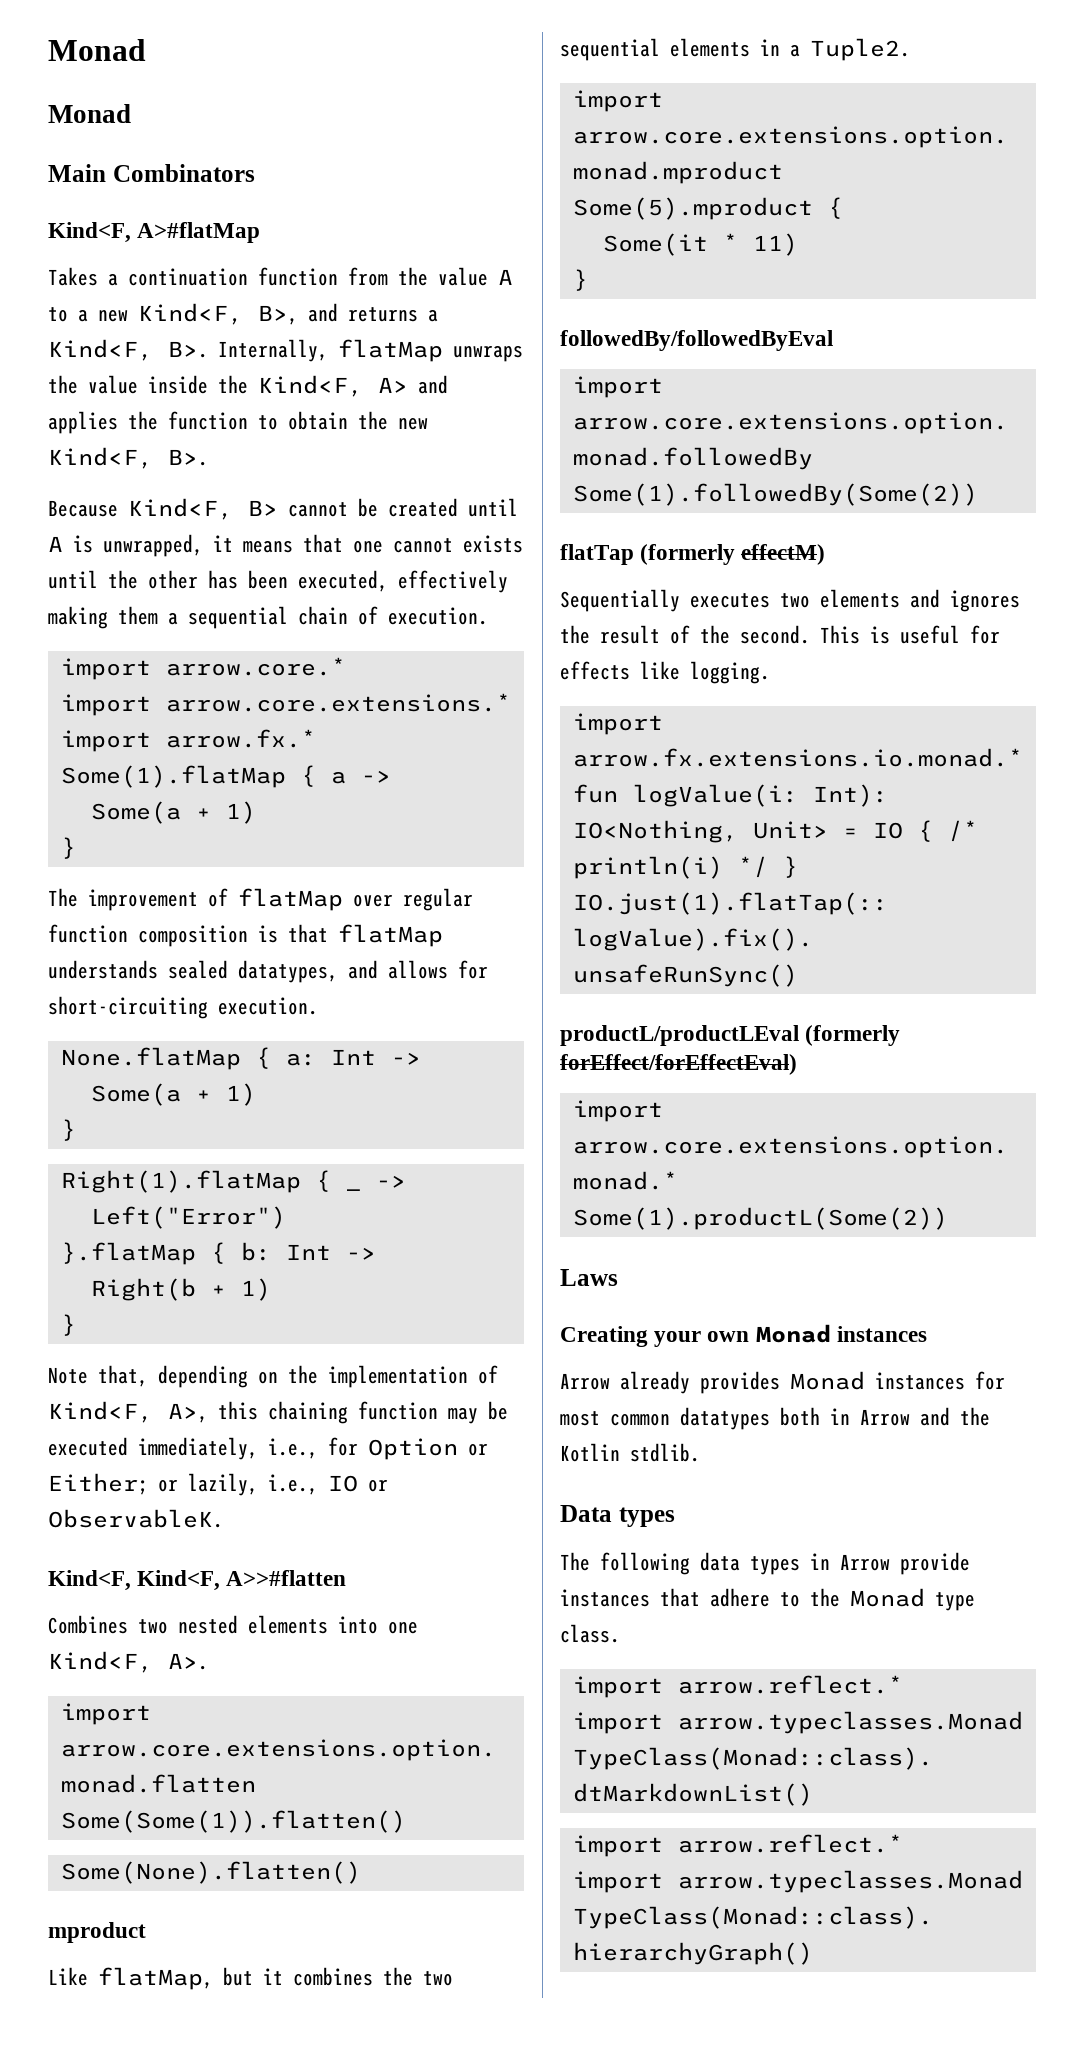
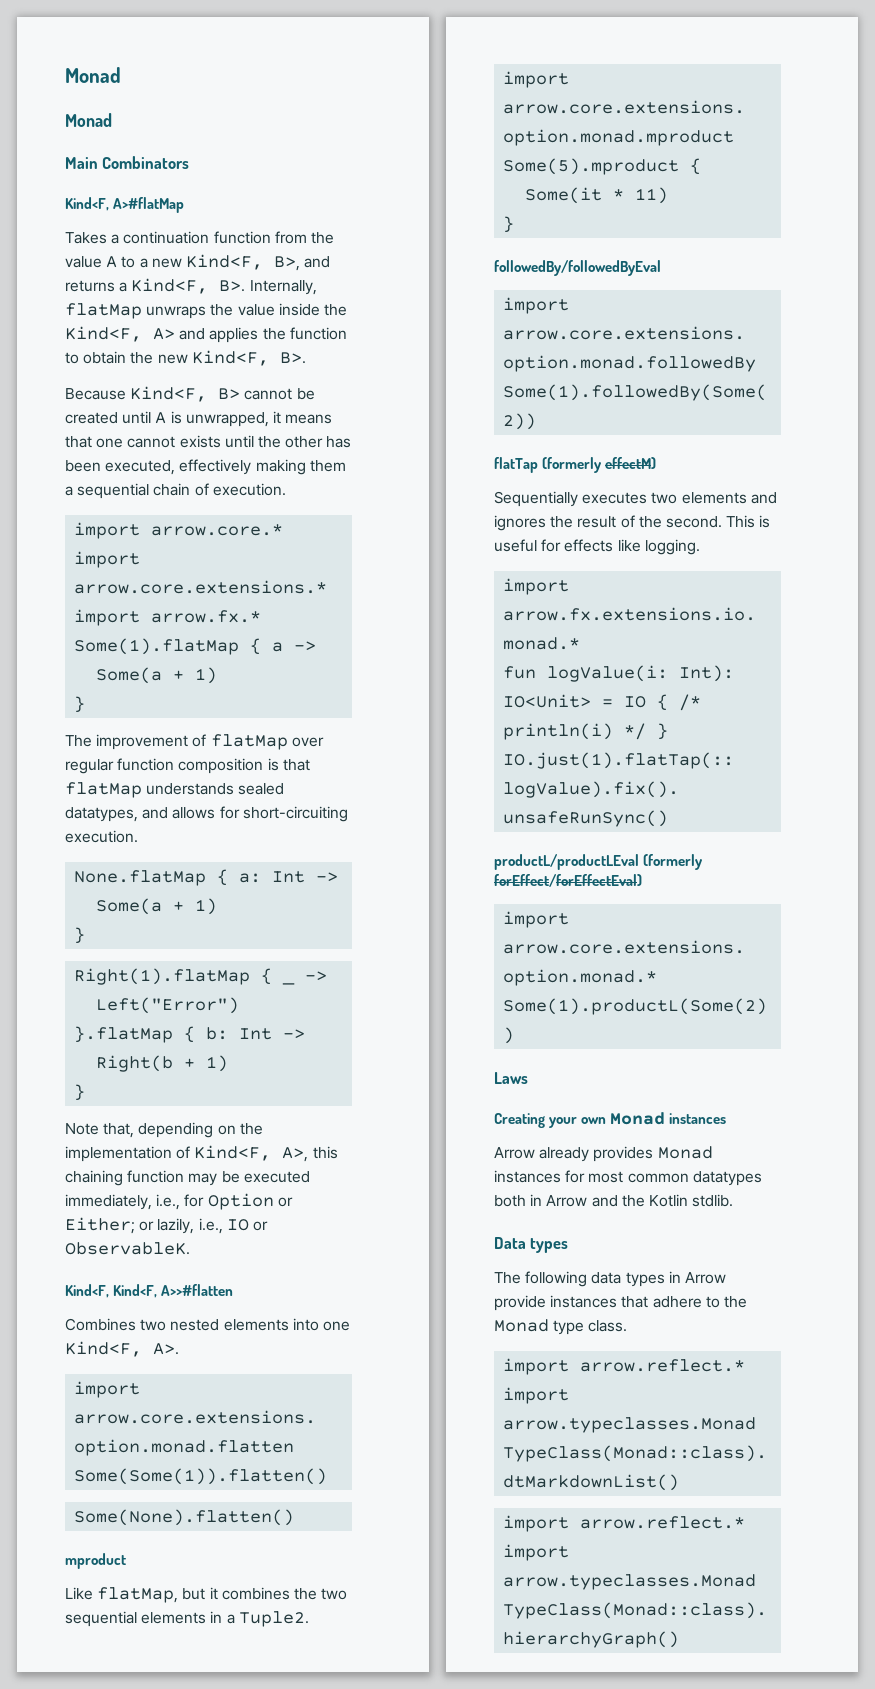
- fun logValue(i: Int): IO<Nothing, Unit> = IO { /* println(i) */ }
+ fun logValue(i: Int): IO<Unit> = IO { /* println(i) */ }

